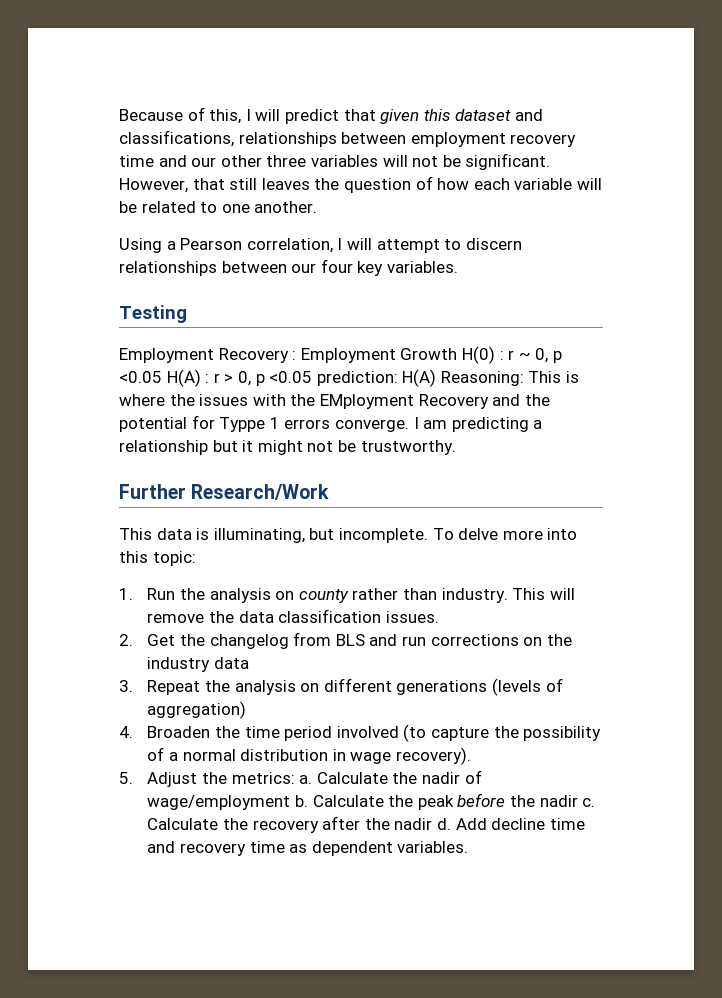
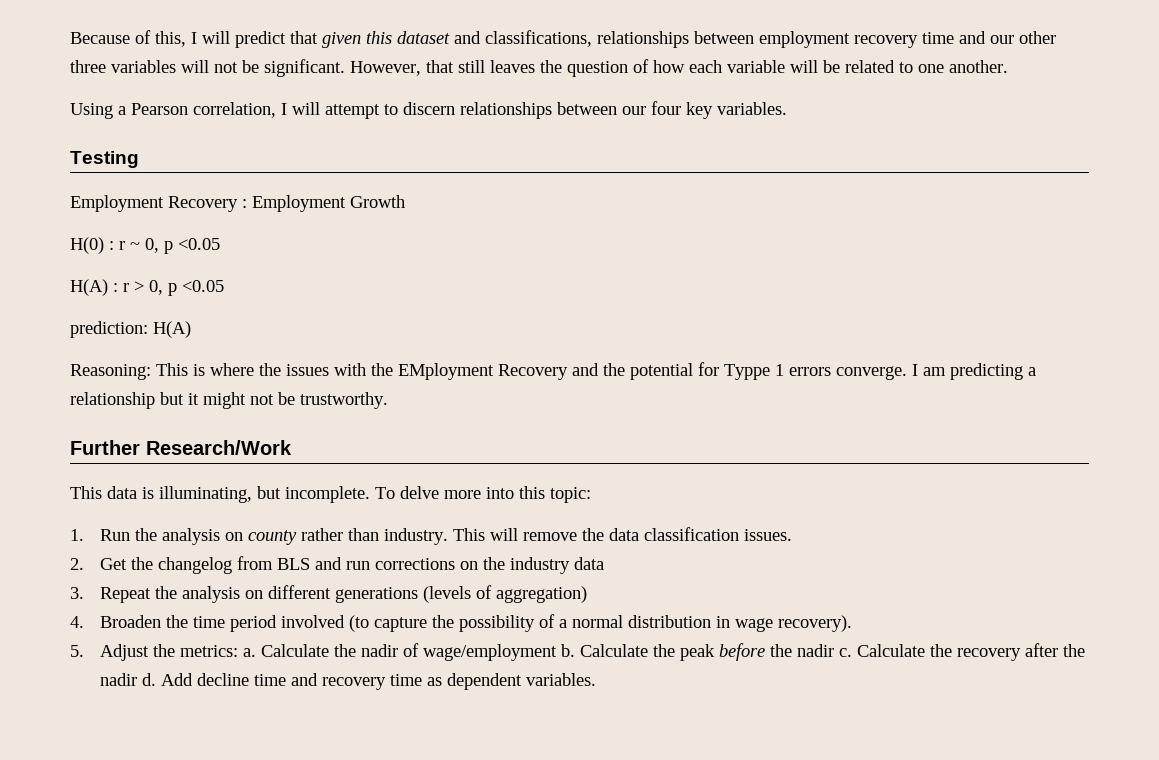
- Employment Recovery : Employment Growth H(0) : r ~ 0, p <0.05 H(A) : r > 0, p <0.05 prediction: H(A) Reasoning: This is where the issues with the EMployment Recovery and the potential for Typpe 1 errors converge.
+ Employment Recovery : Employment Growth
+ H(0) : r ~ 0, p <0.05
+ H(A) : r > 0, p <0.05
+ prediction: H(A)
+ Reasoning: This is where the issues with the EMployment Recovery and the potential for Typpe 1 errors converge.

